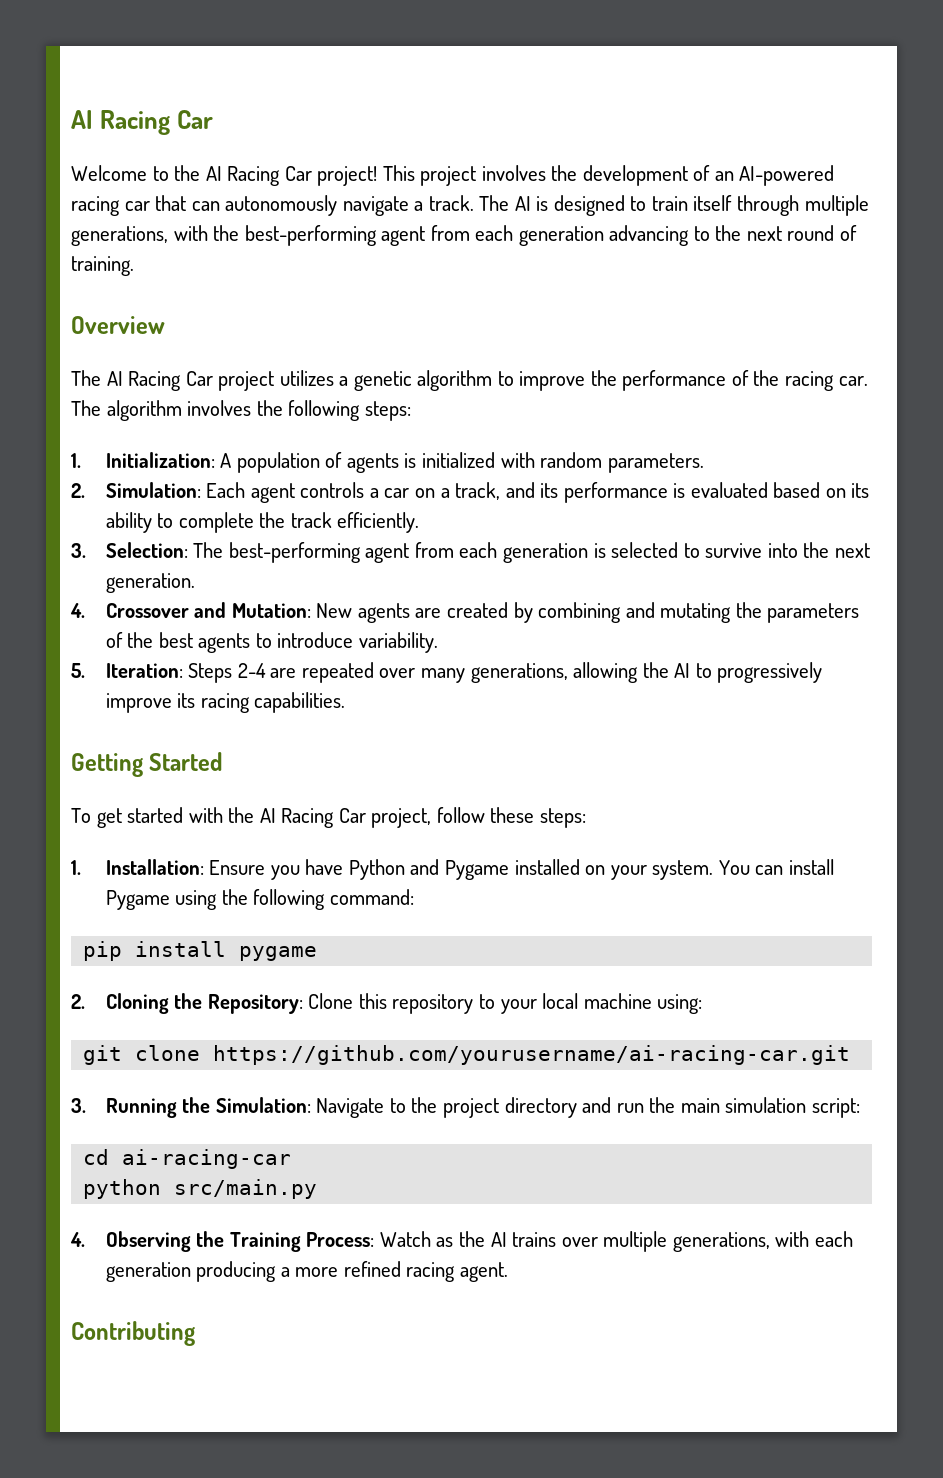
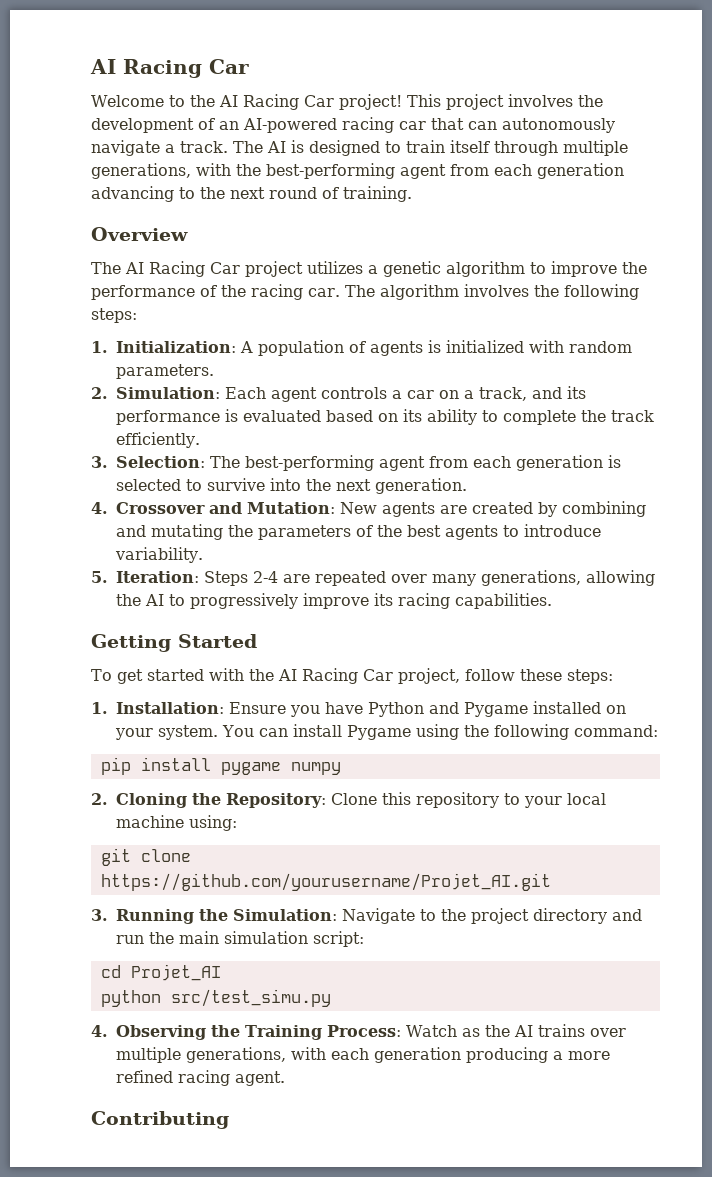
- pip install pygame
+ pip install pygame numpy
- git clone https://github.com/yourusername/ai-racing-car.git
+ git clone https://github.com/yourusername/Projet_AI.git
- cd ai-racing-car
+ cd Projet_AI
- python src/main.py
+ python src/test_simu.py

